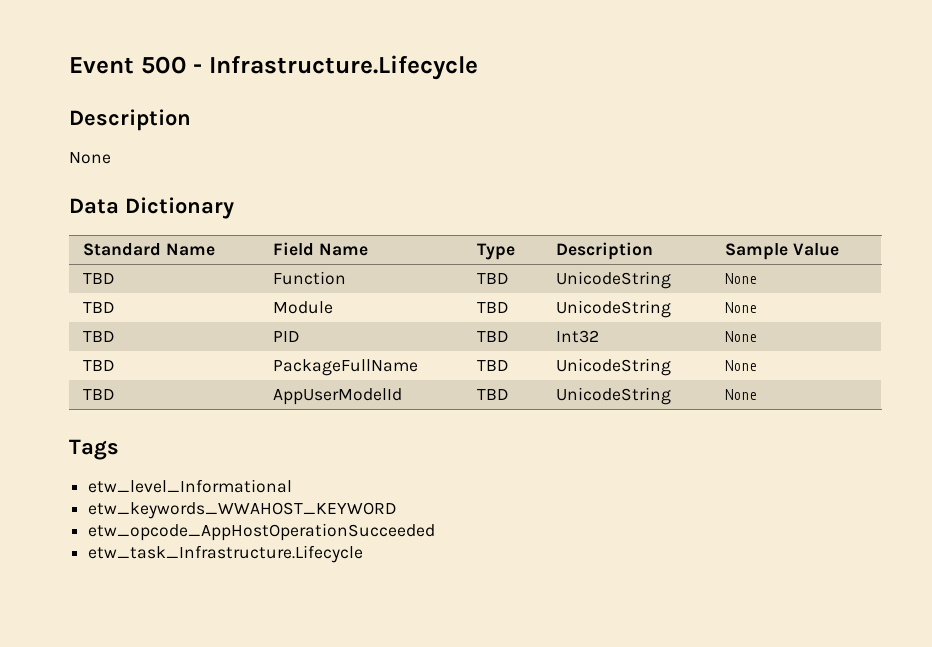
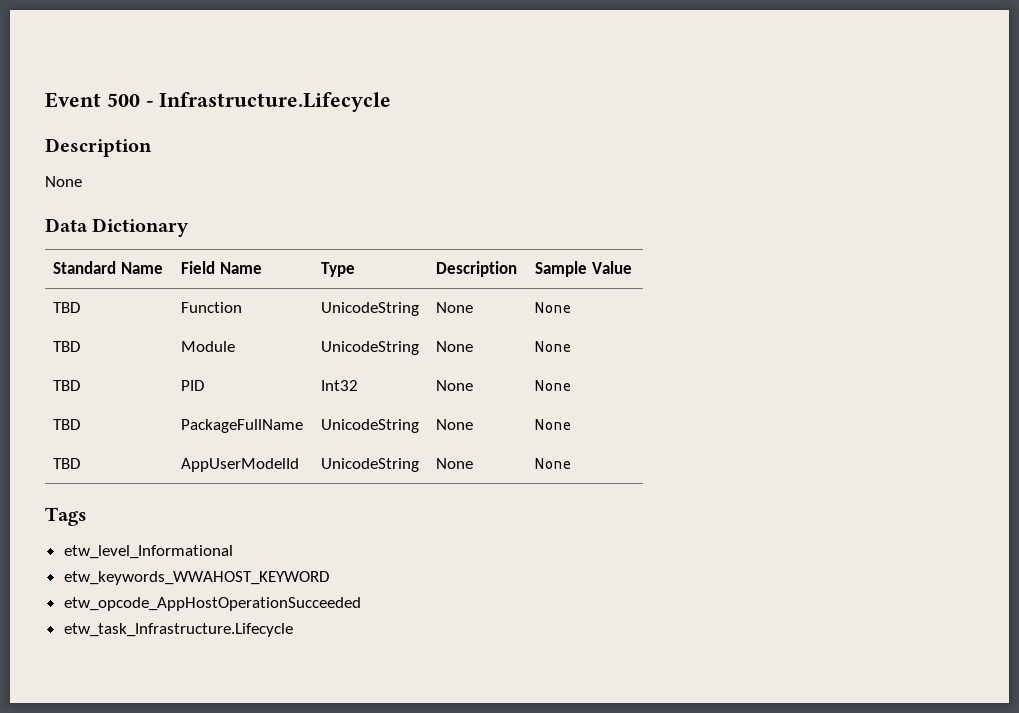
- TBD | Function | TBD | UnicodeString | None
+ TBD | Function | UnicodeString | None | None
- TBD | Module | TBD | UnicodeString | None
+ TBD | Module | UnicodeString | None | None
- TBD | PID | TBD | Int32 | None
+ TBD | PID | Int32 | None | None
- TBD | PackageFullName | TBD | UnicodeString | None
+ TBD | PackageFullName | UnicodeString | None | None
- TBD | AppUserModelId | TBD | UnicodeString | None
+ TBD | AppUserModelId | UnicodeString | None | None

